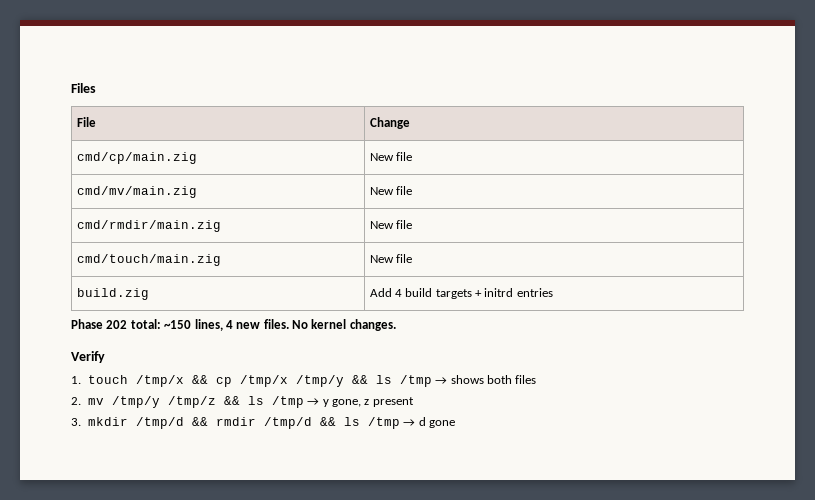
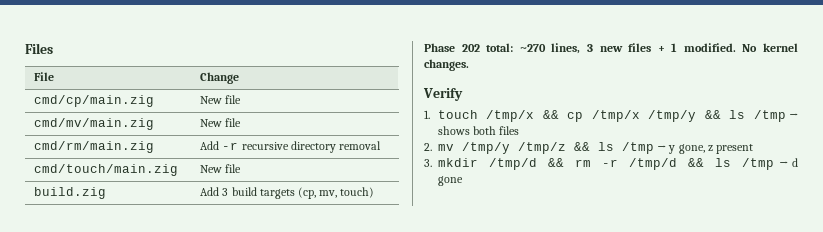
- cmd/rmdir/main.zig | New file
+ cmd/rm/main.zig | Add -r recursive directory removal
- build.zig | Add 4 build targets + initrd entries
+ build.zig | Add 3 build targets (cp, mv, touch)
- Phase 202 total: ~150 lines, 4 new files.
+ Phase 202 total: ~270 lines, 3 new files + 1 modified.
- 3. mkdir /tmp/d && rmdir /tmp/d && ls /tmp → d gone
+ 3. mkdir /tmp/d && rm -r /tmp/d && ls /tmp → d gone

